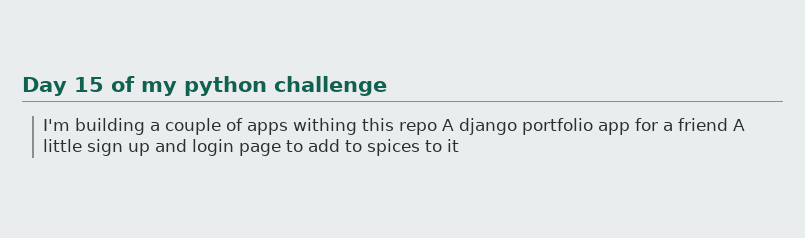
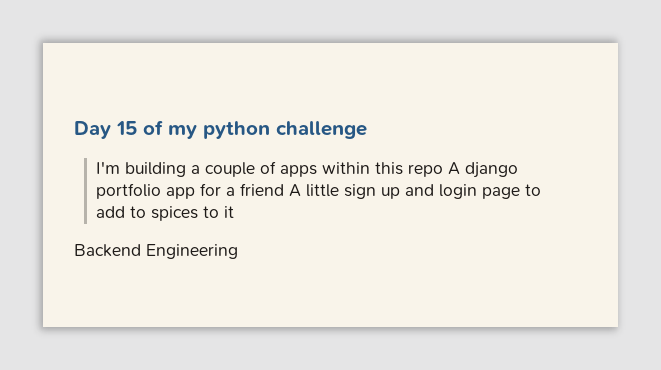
- I'm building a couple of apps withing this repo A django portfolio app for a friend A little sign up and login page to add to spices to it
+ I'm building a couple of apps within this repo A django portfolio app for a friend A little sign up and login page to add to spices to it
+ Backend Engineering

